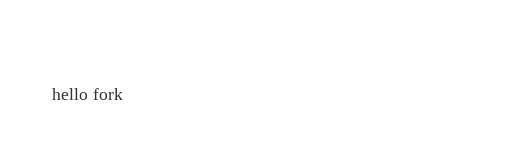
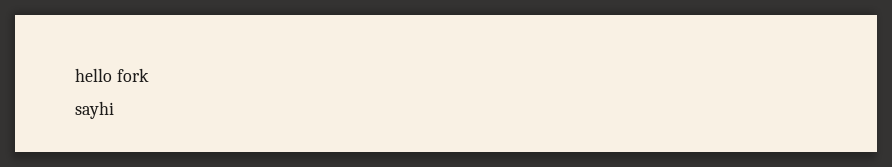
+ sayhi

